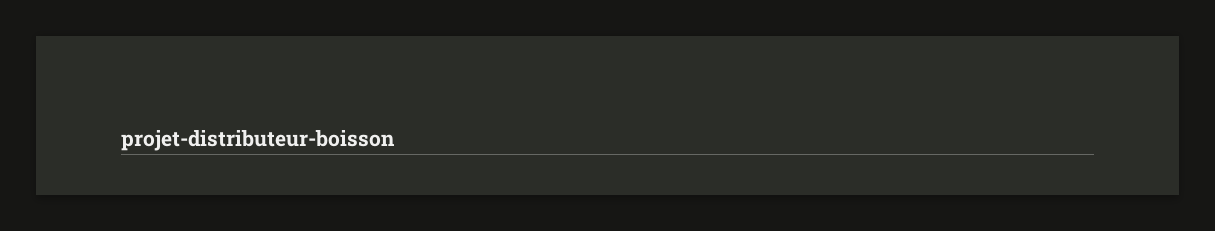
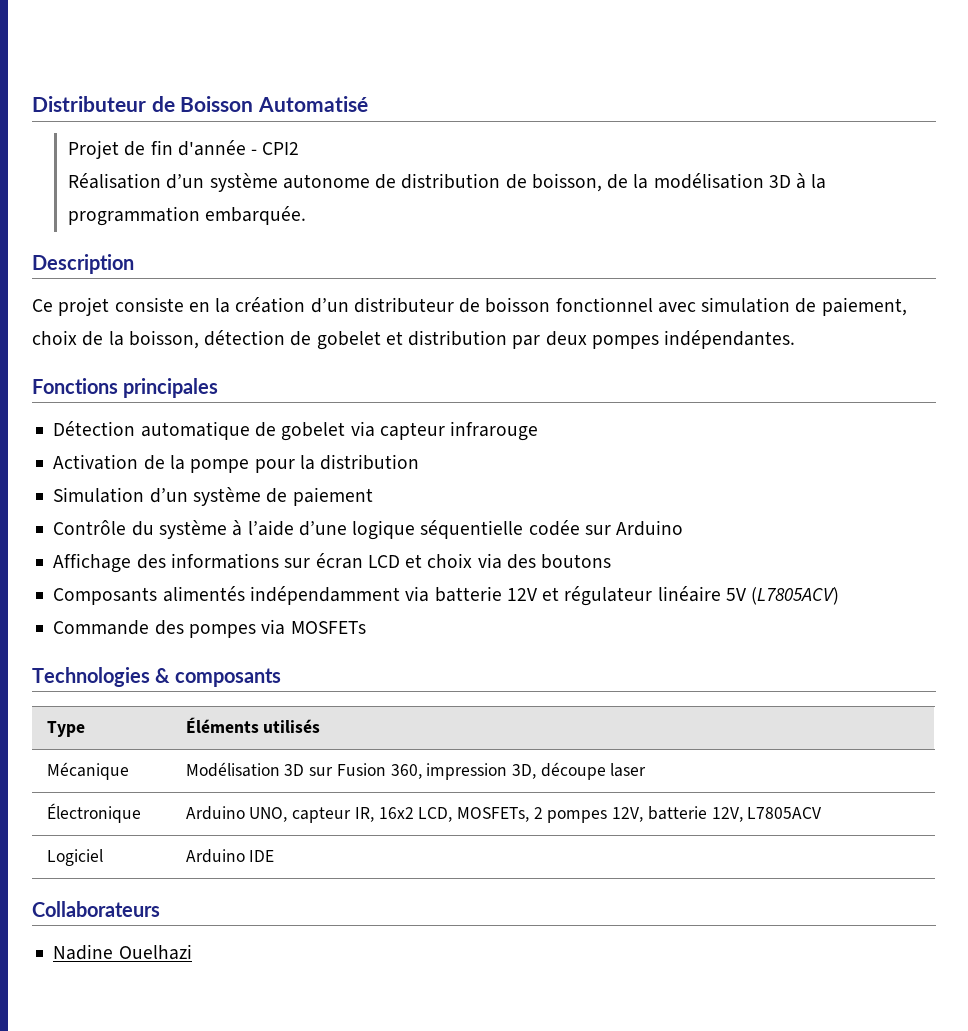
- projet-distributeur-boisson
+ Distributeur de Boisson Automatisé
+ Projet de fin d'année - CPI2
+ Réalisation d’un système autonome de distribution de boisson, de la modélisation 3D à la programmation embarquée.
+ Description
+ Ce projet consiste en la création d’un distributeur de boisson fonctionnel avec simulation de paiement, choix de la boisson, détection de gobelet et distribution par deux pompes indépendantes.
+ Fonctions principales
+ Détection automatique de gobelet via capteur infrarouge
+ Activation de la pompe pour la distribution
+ Simulation d’un système de paiement
+ Contrôle du système à l’aide d’une logique séquentielle codée sur Arduino
+ Affichage des informations sur écran LCD et choix via des boutons
+ Composants alimentés indépendamment via batterie 12V et régulateur linéaire 5V (L7805ACV)
+ Commande des pompes via MOSFETs
+ Technologies & composants
+ Type | Éléments utilisés
+ Mécanique | Modélisation 3D sur Fusion 360, impression 3D, découpe laser
+ Électronique | Arduino UNO, capteur IR, 16x2 LCD, MOSFETs, 2 pompes 12V, batterie 12V, L7805ACV
+ Logiciel | Arduino IDE
+ Collaborateurs
+ Nadine Ouelhazi

